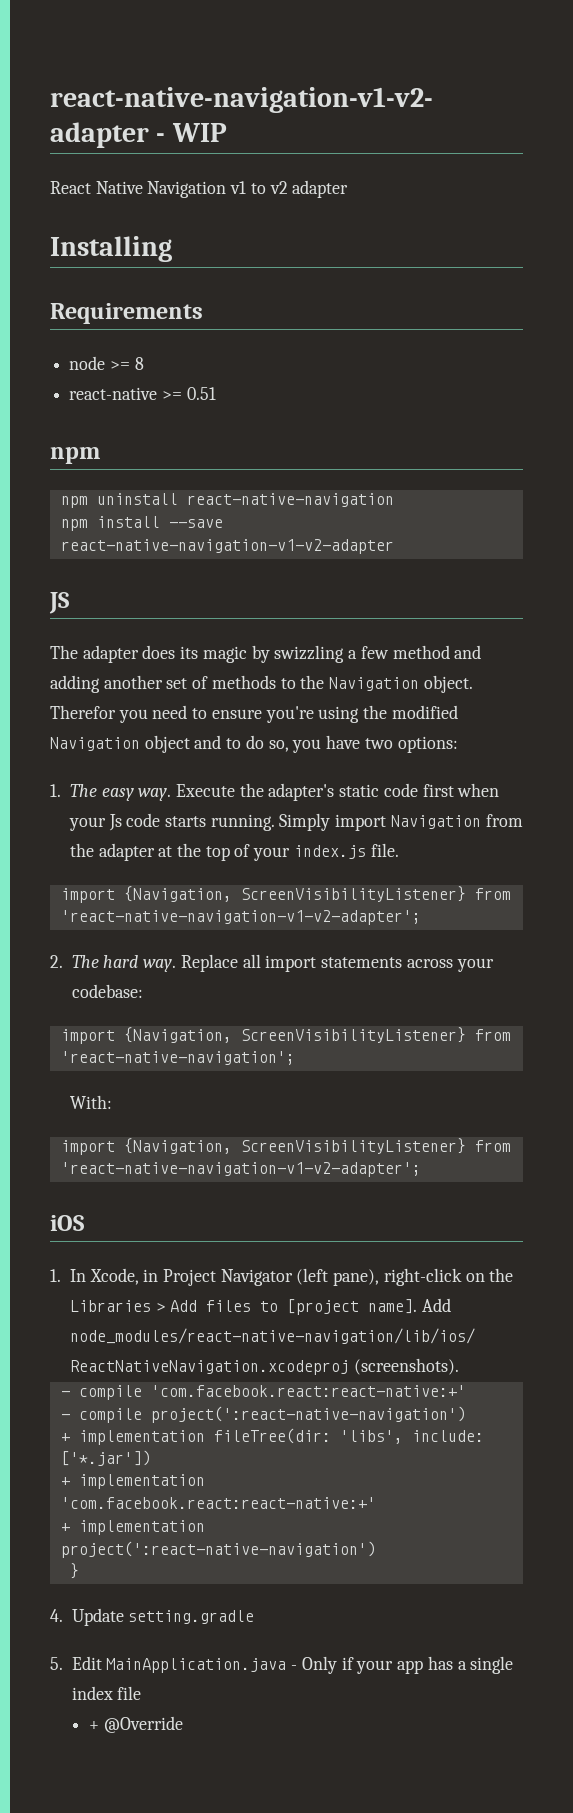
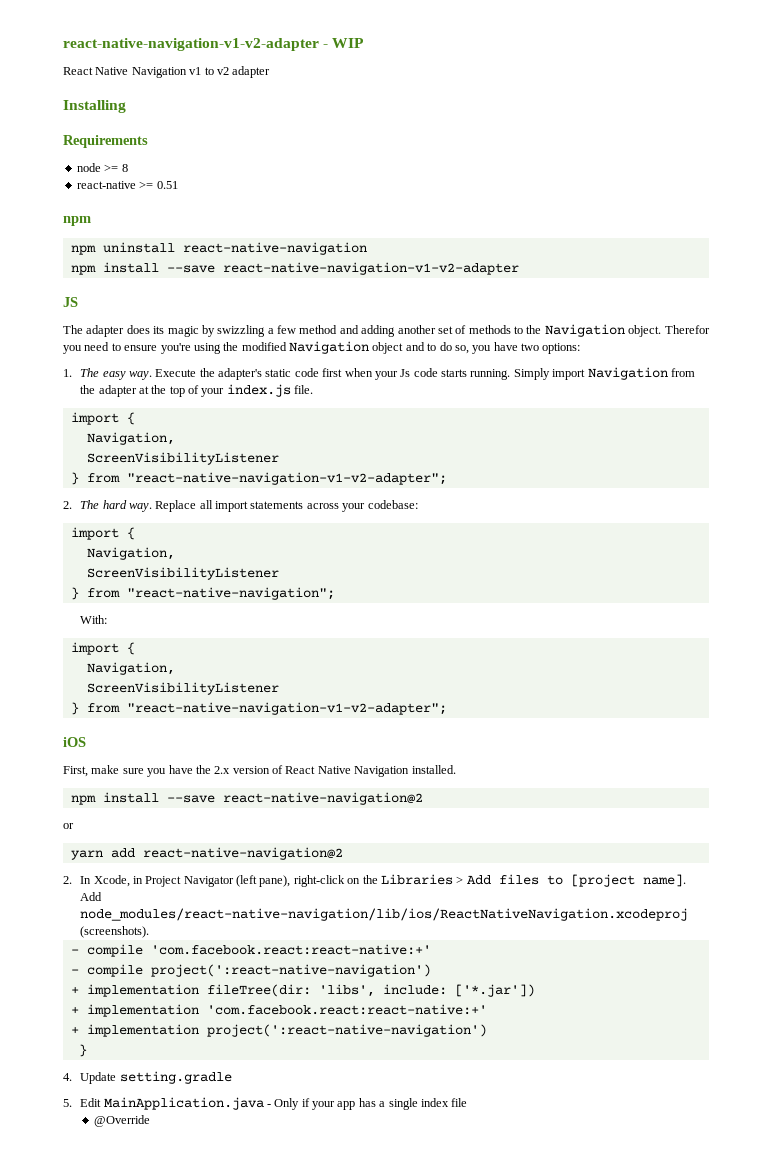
  Simply import Navigation from the adapter at the top of your index.js file.
- import {Navigation, ScreenVisibilityListener} from 'react-native-navigation-v1-v2-adapter';
+ import {
+ Navigation,
+ ScreenVisibilityListener
+ } from "react-native-navigation-v1-v2-adapter";
  Replace all import statements across your codebase:
- import {Navigation, ScreenVisibilityListener} from 'react-native-navigation';
+ import {
+ Navigation,
+ ScreenVisibilityListener
+ } from "react-native-navigation";
  With:
- import {Navigation, ScreenVisibilityListener} from 'react-native-navigation-v1-v2-adapter';
+ import {
+ Navigation,
+ ScreenVisibilityListener
+ } from "react-native-navigation-v1-v2-adapter";
  iOS
- 1. In Xcode, in Project Navigator (left pane), right-click on the Libraries > Add files to [project name].
+ First, make sure you have the 2.x version of React Native Navigation installed.
+ npm install --save react-native-navigation@2
+ or
+ yarn add react-native-navigation@2
+ 2. In Xcode, in Project Navigator (left pane), right-click on the Libraries > Add files to [project name].
- + @Override
+ @Override

